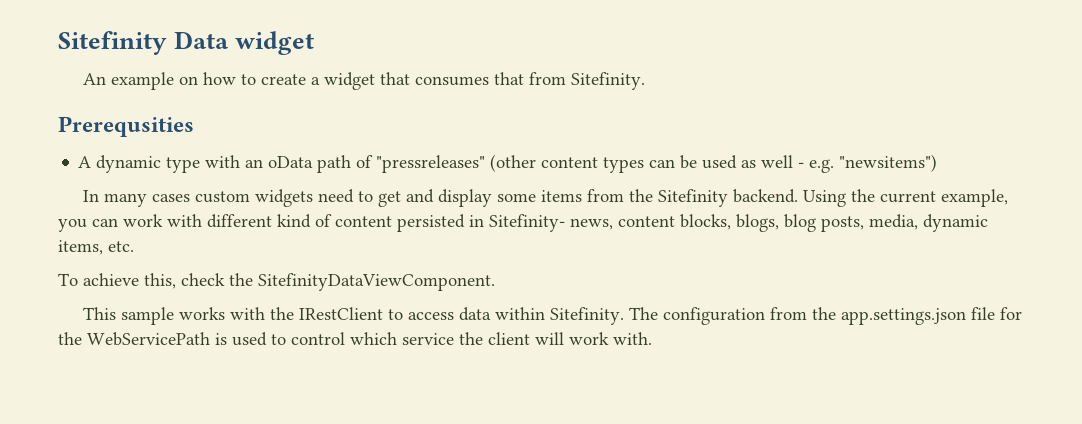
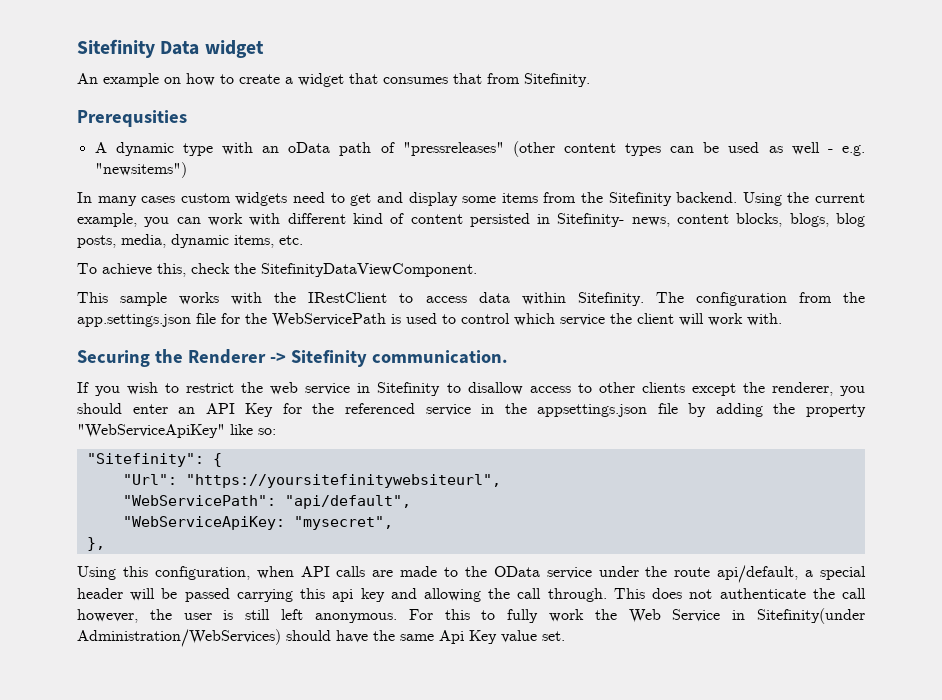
+ Securing the Renderer -> Sitefinity communication.
+ If you wish to restrict the web service in Sitefinity to disallow access to other clients except the renderer, you should enter an API Key for the referenced service in the appsettings.json file by adding the property "WebServiceApiKey" like so:
+ "Sitefinity": {
+ "Url": "https://yoursitefinitywebsiteurl",
+ "WebServicePath": "api/default",
+ "WebServiceApiKey: "mysecret",
+ },
+ Using this configuration, when API calls are made to the OData service under the route api/default, a special header will be passed carrying this api key and allowing the call through. This does not authenticate the call however, the user is still left anonymous. For this to fully work the Web Service in Sitefinity(under Administration/WebServices) should have the same Api Key value set.

